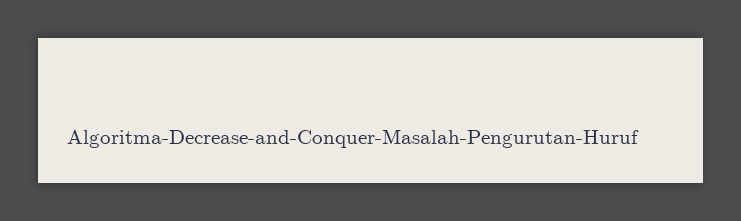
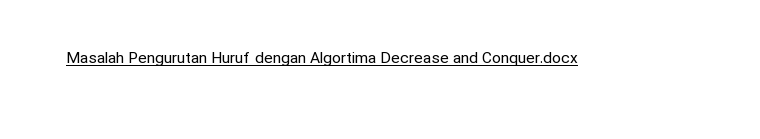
- Algoritma-Decrease-and-Conquer-Masalah-Pengurutan-Huruf
+ Masalah Pengurutan Huruf dengan Algortima Decrease and Conquer.docx

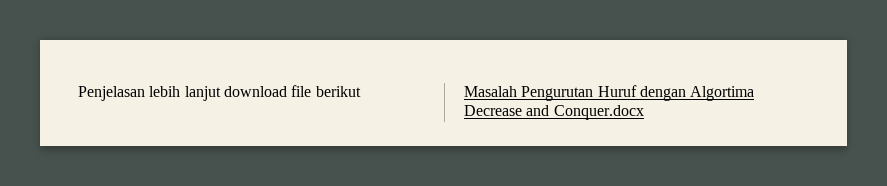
+ Penjelasan lebih lanjut download file berikut

